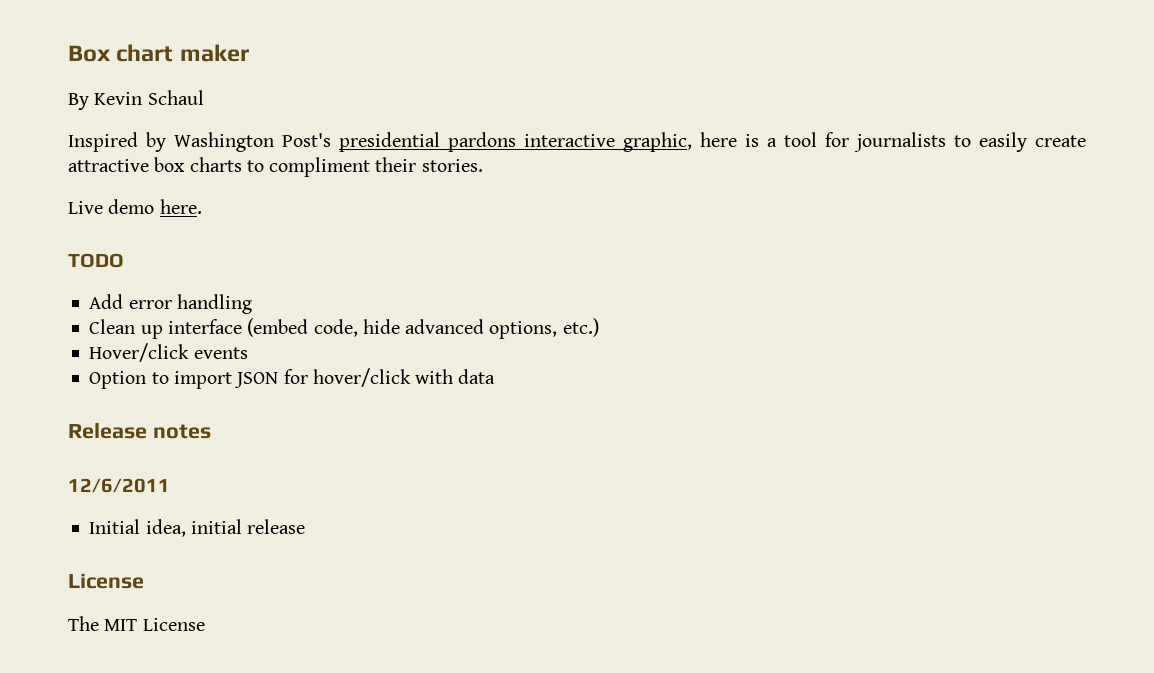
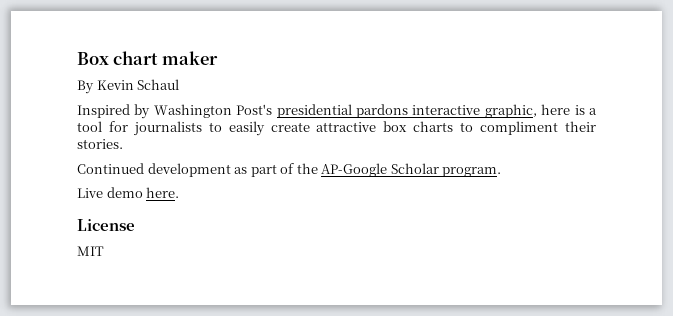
+ Continued development as part of the AP-Google Scholar program.
  Live demo here.
- TODO
- Add error handling
- Clean up interface (embed code, hide advanced options, etc.)
- Hover/click events
- Option to import JSON for hover/click with data
- Release notes
- 12/6/2011
- Initial idea, initial release
  License
- The MIT License
+ MIT

